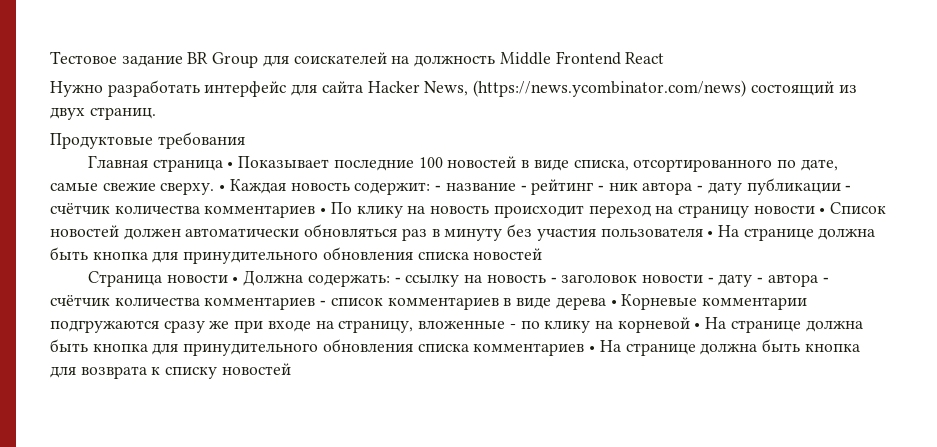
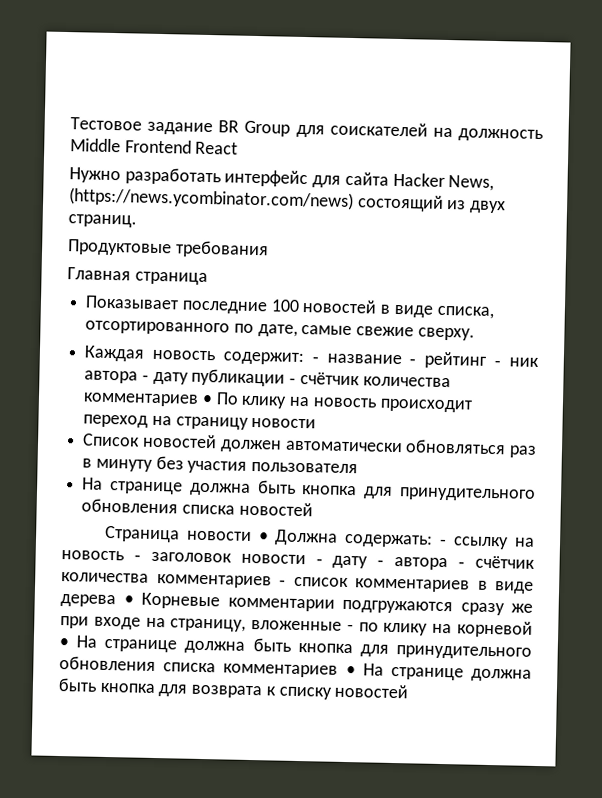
- Главная страница • Показывает последние 100 новостей в виде списка, отсортированного по дате, самые свежие сверху. • Каждая новость содержит:
+ Главная страница
+ Показывает последние 100 новостей в виде списка, отсортированного по дате, самые свежие сверху.
+ Каждая новость содержит:
- ⁃ название ⁃ рейтинг ⁃ ник автора ⁃ дату публикации ⁃ счётчик количества комментариев • По клику на новость происходит переход на страницу новости • Список новостей должен автоматически обновляться раз в минуту без участия пользователя • На странице должна быть кнопка для принудительного обновления списка новостей
+ ⁃ название ⁃ рейтинг ⁃ ник автора ⁃ дату публикации ⁃ счётчик количества комментариев • По клику на новость происходит переход на страницу новости
+ Список новостей должен автоматически обновляться раз в минуту без участия пользователя
+ На странице должна быть кнопка для принудительного обновления списка новостей

